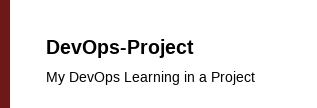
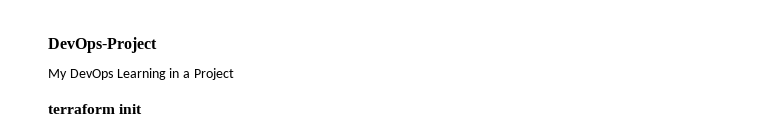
+ terraform init

